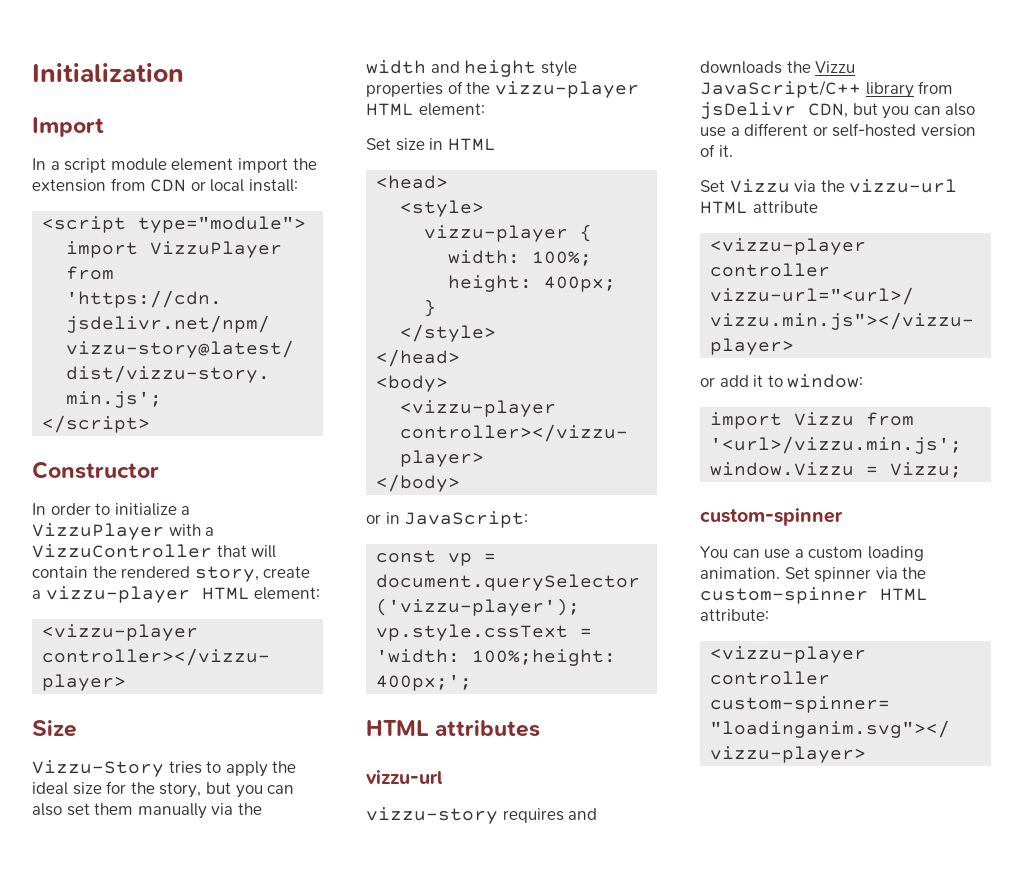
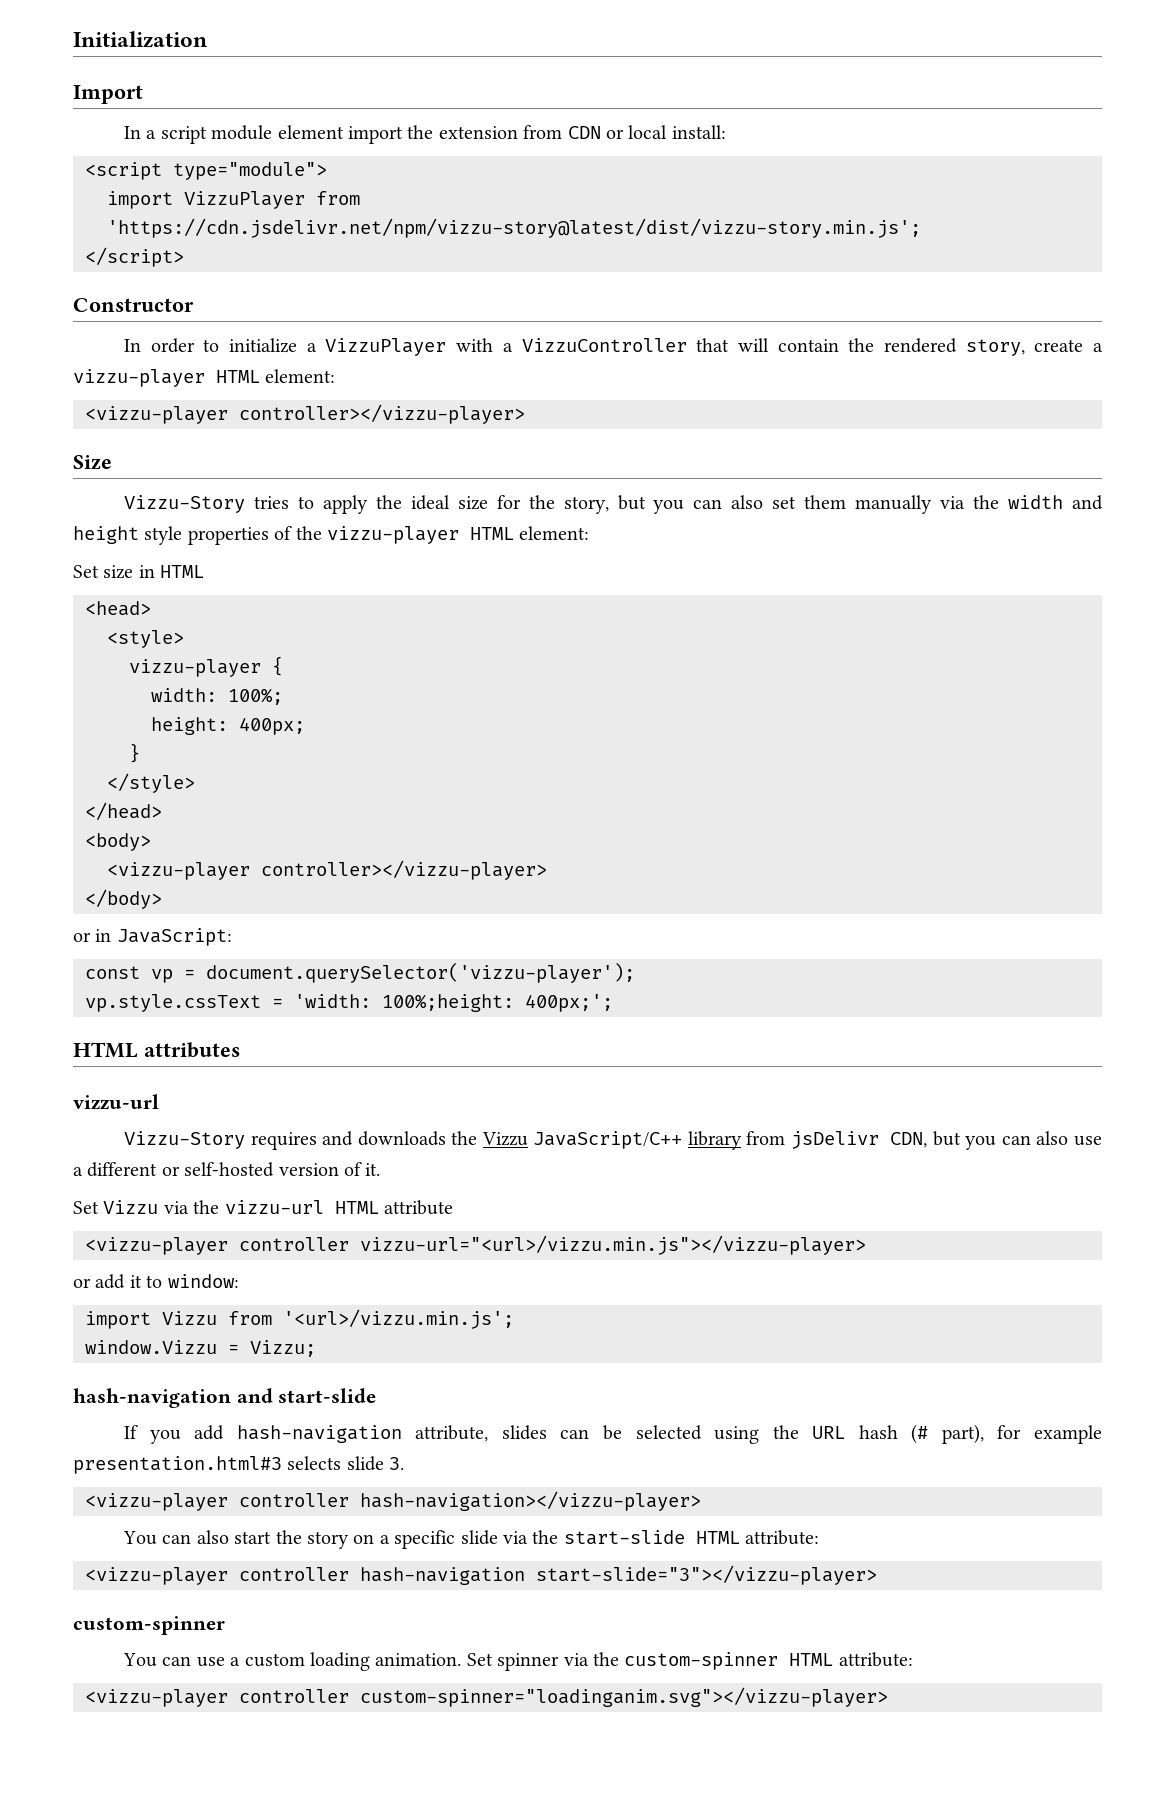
- vizzu-story requires and downloads the Vizzu JavaScript/C++ library from jsDelivr CDN, but you can also use a different or self-hosted version of it.
+ Vizzu-Story requires and downloads the Vizzu JavaScript/C++ library from jsDelivr CDN, but you can also use a different or self-hosted version of it.
+ hash-navigation and start-slide
+ If you add hash-navigation attribute, slides can be selected using the URL hash (# part), for example presentation.html#3 selects slide 3.
+ <vizzu-player controller hash-navigation></vizzu-player>
+ You can also start the story on a specific slide via the start-slide HTML attribute:
+ <vizzu-player controller hash-navigation start-slide="3"></vizzu-player>

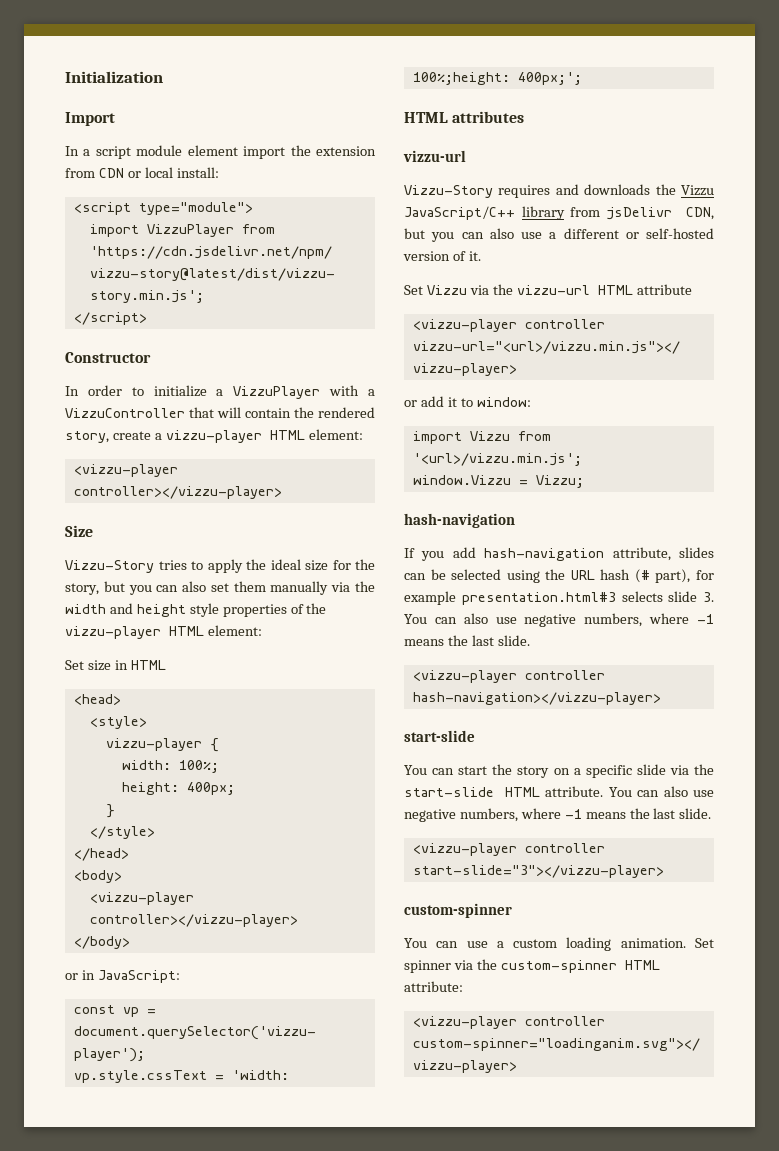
  window.Vizzu = Vizzu;
- hash-navigation and start-slide
+ hash-navigation
- If you add hash-navigation attribute, slides can be selected using the URL hash (# part), for example presentation.html#3 selects slide 3.
+ If you add hash-navigation attribute, slides can be selected using the URL hash (# part), for example presentation.html#3 selects slide 3. You can also use negative numbers, where -1 means the last slide.
  <vizzu-player controller hash-navigation></vizzu-player>
- You can also start the story on a specific slide via the start-slide HTML attribute:
- <vizzu-player controller hash-navigation start-slide="3"></vizzu-player>
+ start-slide
+ You can start the story on a specific slide via the start-slide HTML attribute. You can also use negative numbers, where -1 means the last slide.
+ <vizzu-player controller start-slide="3"></vizzu-player>

